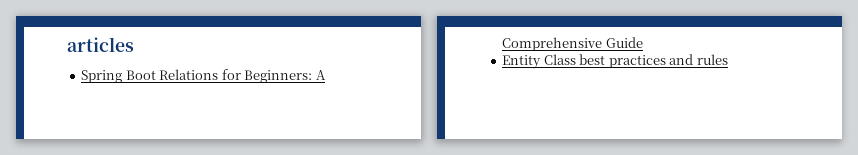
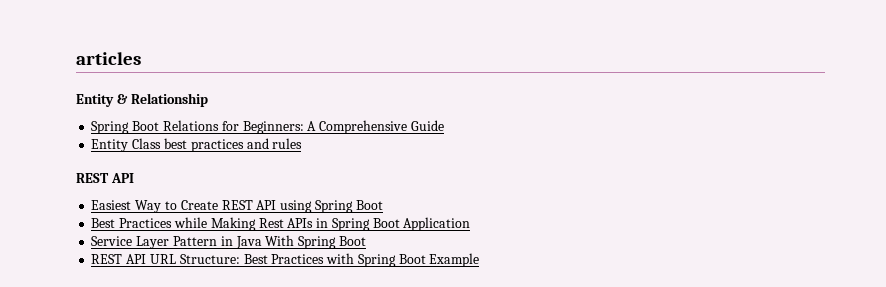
+ Entity & Relationship
  Entity Class best practices and rules
+ REST API
+ Easiest Way to Create REST API using Spring Boot
+ Best Practices while Making Rest APIs in Spring Boot Application
+ Service Layer Pattern in Java With Spring Boot
+ REST API URL Structure: Best Practices with Spring Boot Example

